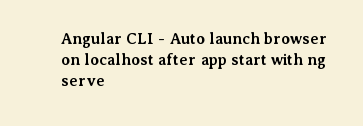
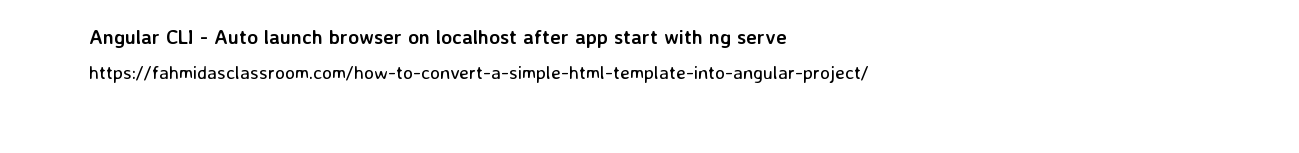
+ https://fahmidasclassroom.com/how-to-convert-a-simple-html-template-into-angular-project/

